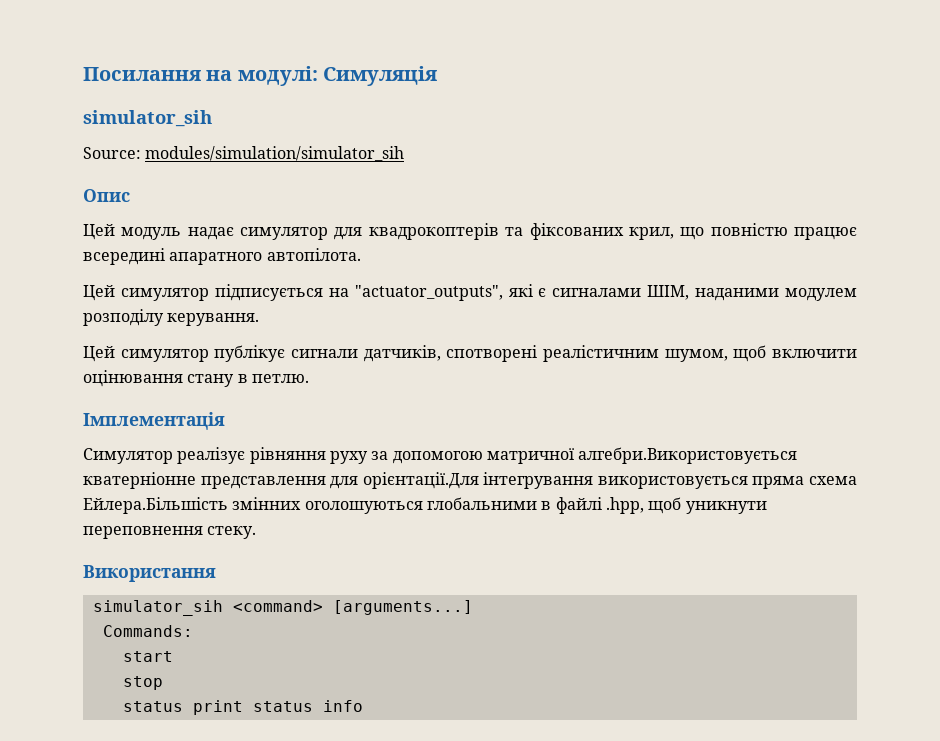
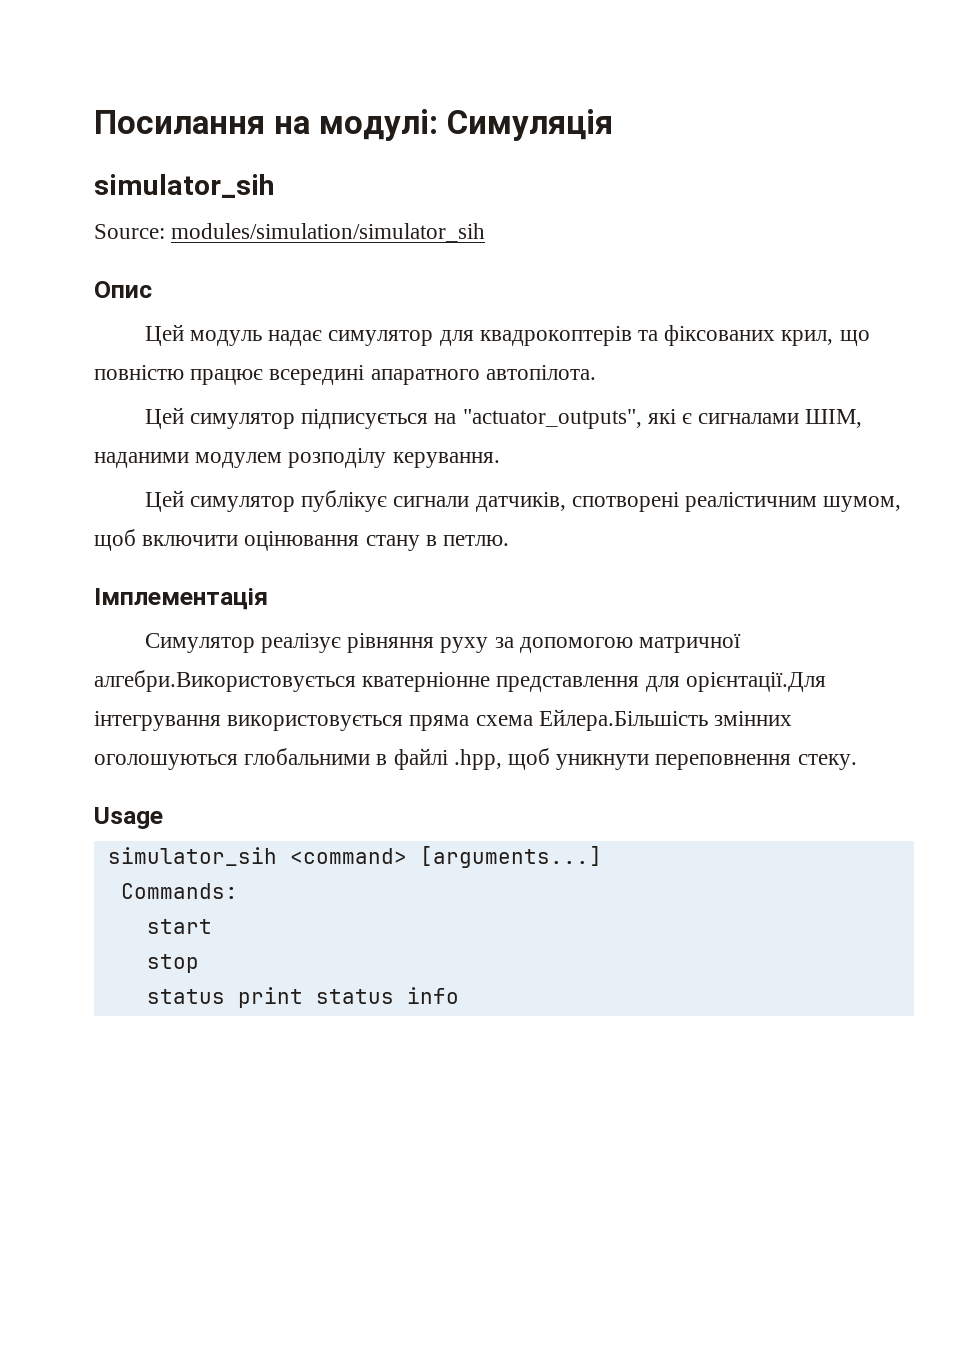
- Використання
+ Usage

